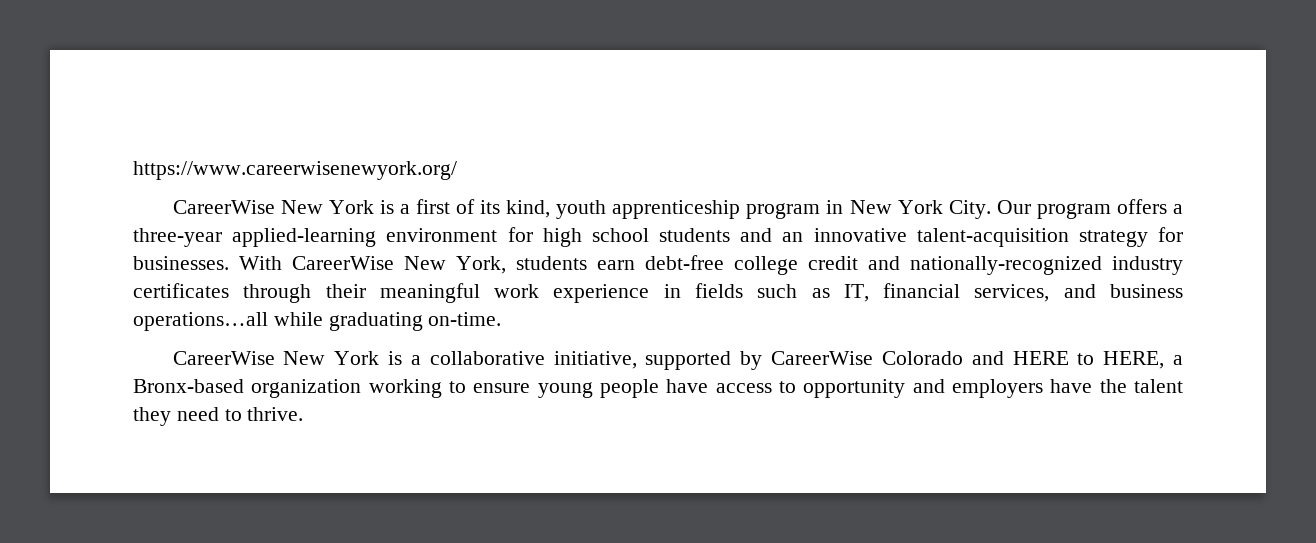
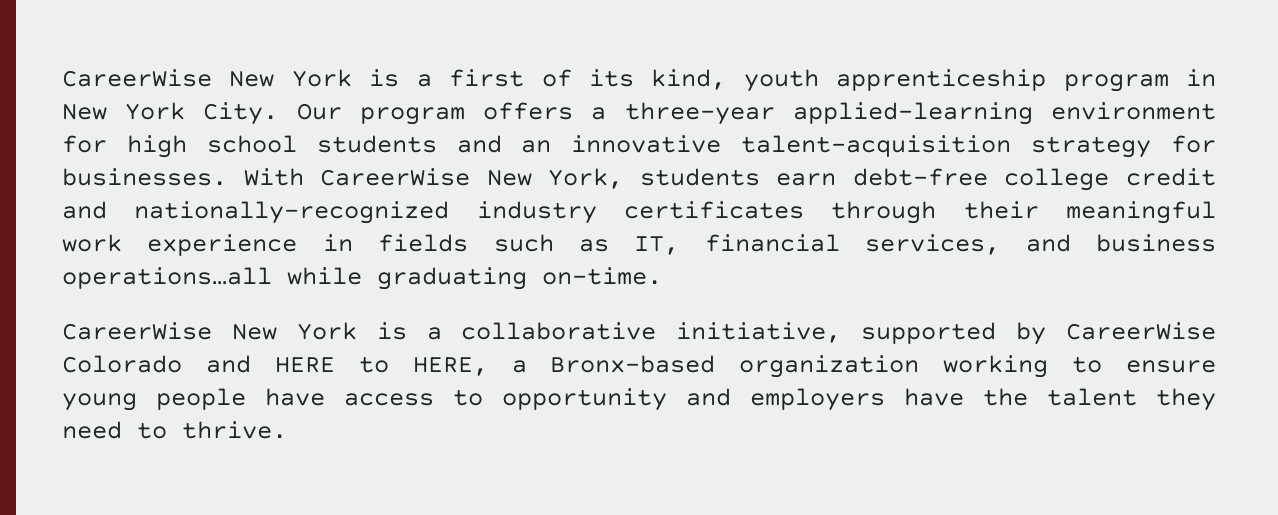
- https://www.careerwisenewyork.org/

